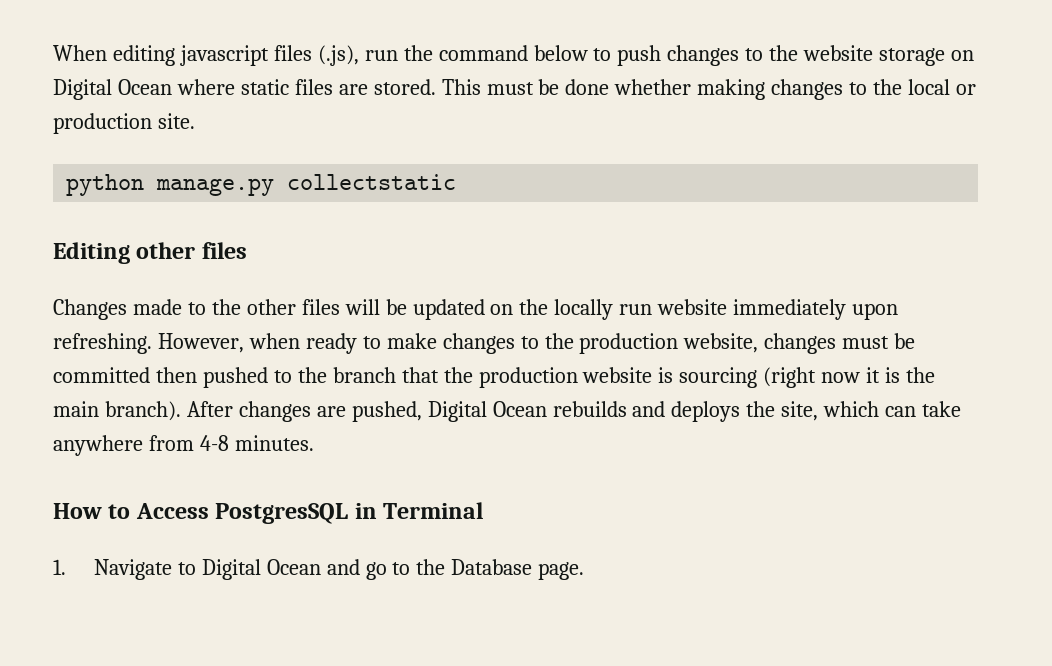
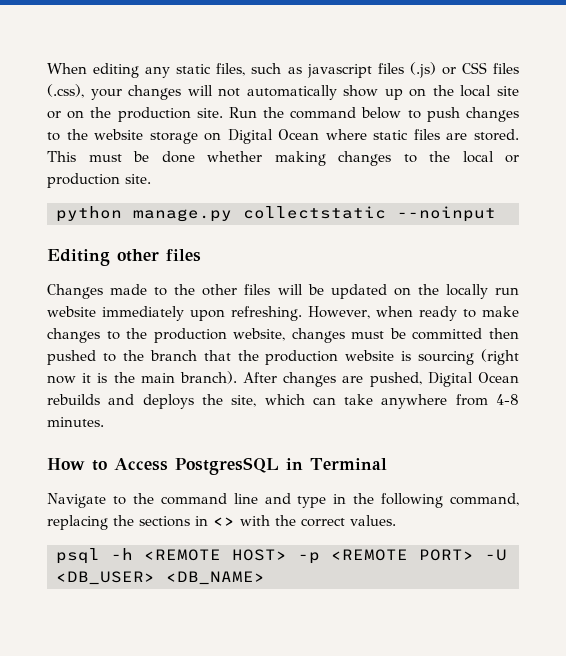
- When editing javascript files (.js), run the command below to push changes to the website storage on Digital Ocean where static files are stored.
+ When editing any static files, such as javascript files (.js) or CSS files (.css), your changes will not automatically show up on the local site or on the production site. Run the command below to push changes to the website storage on Digital Ocean where static files are stored.
- python manage.py collectstatic
+ python manage.py collectstatic --noinput
- 1. Navigate to Digital Ocean and go to the Database page.
+ Navigate to the command line and type in the following command, replacing the sections in <> with the correct values.
+ psql -h <REMOTE HOST> -p <REMOTE PORT> -U <DB_USER> <DB_NAME>

